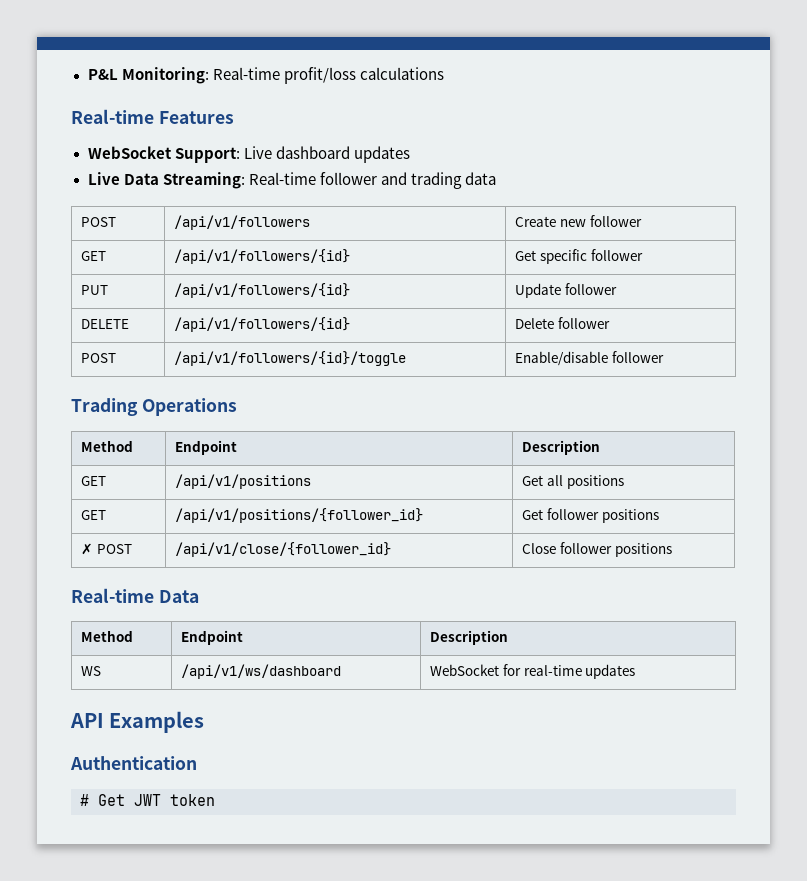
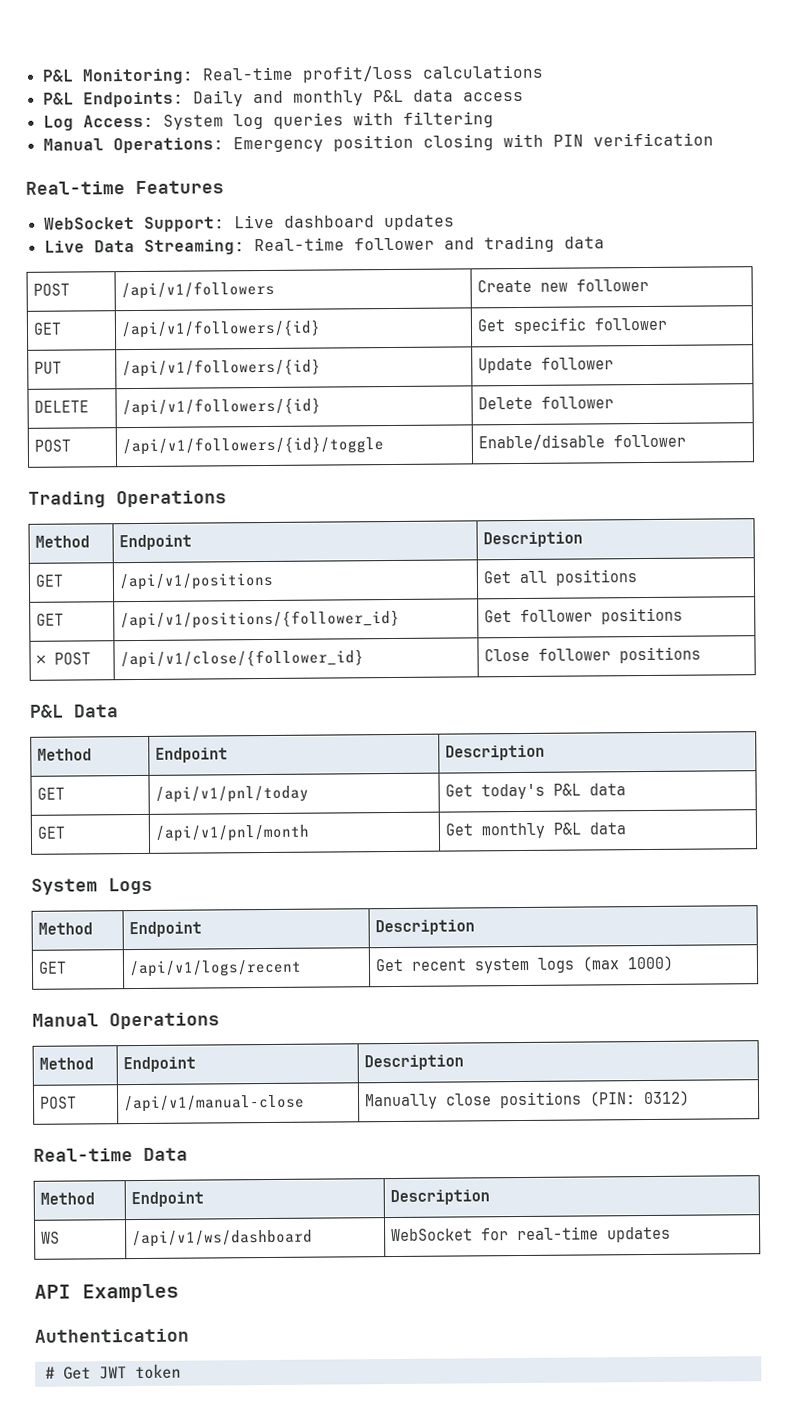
+ P&L Endpoints: Daily and monthly P&L data access
+ Log Access: System log queries with filtering
+ Manual Operations: Emergency position closing with PIN verification
+ P&L Data
+ Method | Endpoint | Description
+ GET | /api/v1/pnl/today | Get today's P&L data
+ GET | /api/v1/pnl/month | Get monthly P&L data
+ System Logs
+ Method | Endpoint | Description
+ GET | /api/v1/logs/recent | Get recent system logs (max 1000)
+ Manual Operations
+ Method | Endpoint | Description
+ POST | /api/v1/manual-close | Manually close positions (PIN: 0312)

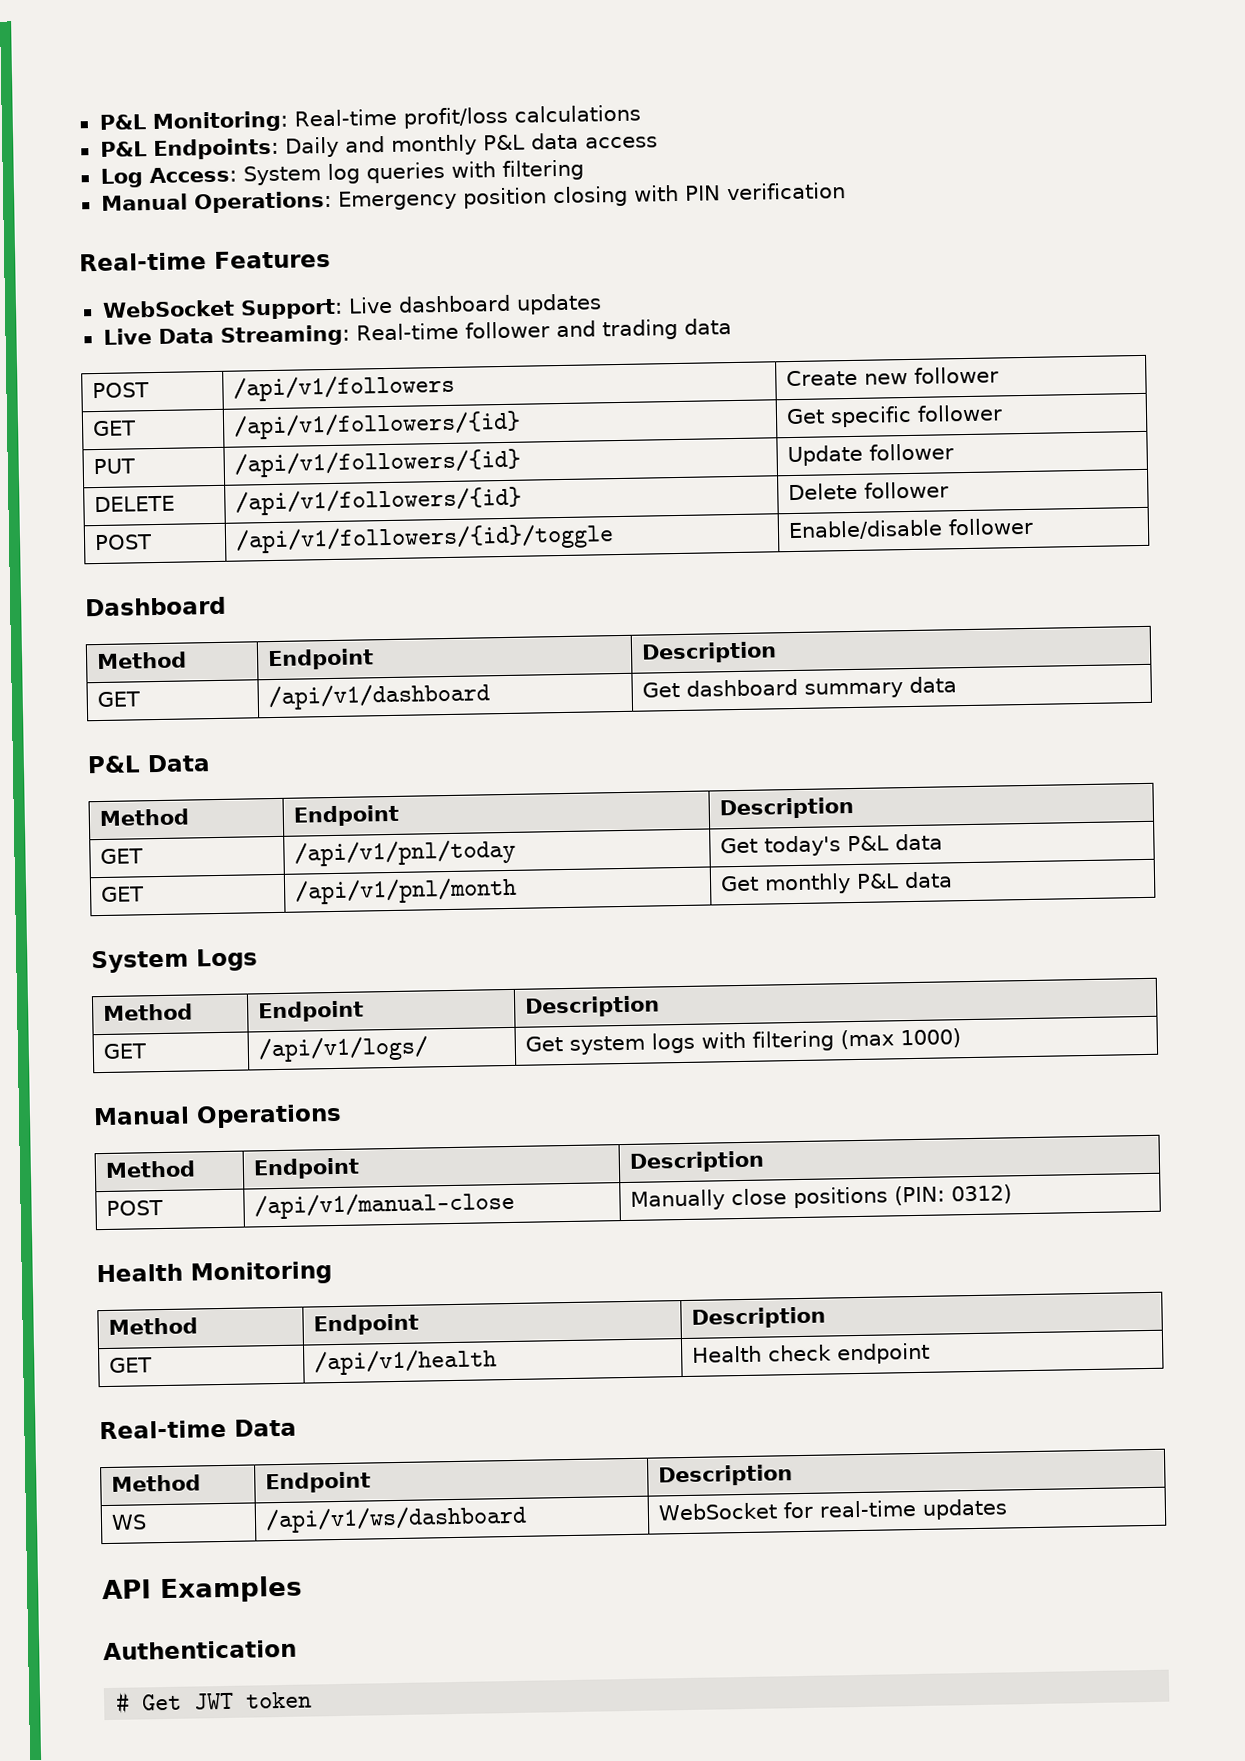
- Trading Operations
+ Dashboard
  Method | Endpoint | Description
- GET | /api/v1/positions | Get all positions
- GET | /api/v1/positions/{follower_id} | Get follower positions
- ✗ POST | /api/v1/close/{follower_id} | Close follower positions
+ GET | /api/v1/dashboard | Get dashboard summary data
- GET | /api/v1/logs/recent | Get recent system logs (max 1000)
+ GET | /api/v1/logs/ | Get system logs with filtering (max 1000)
+ Health Monitoring
+ Method | Endpoint | Description
+ GET | /api/v1/health | Health check endpoint

